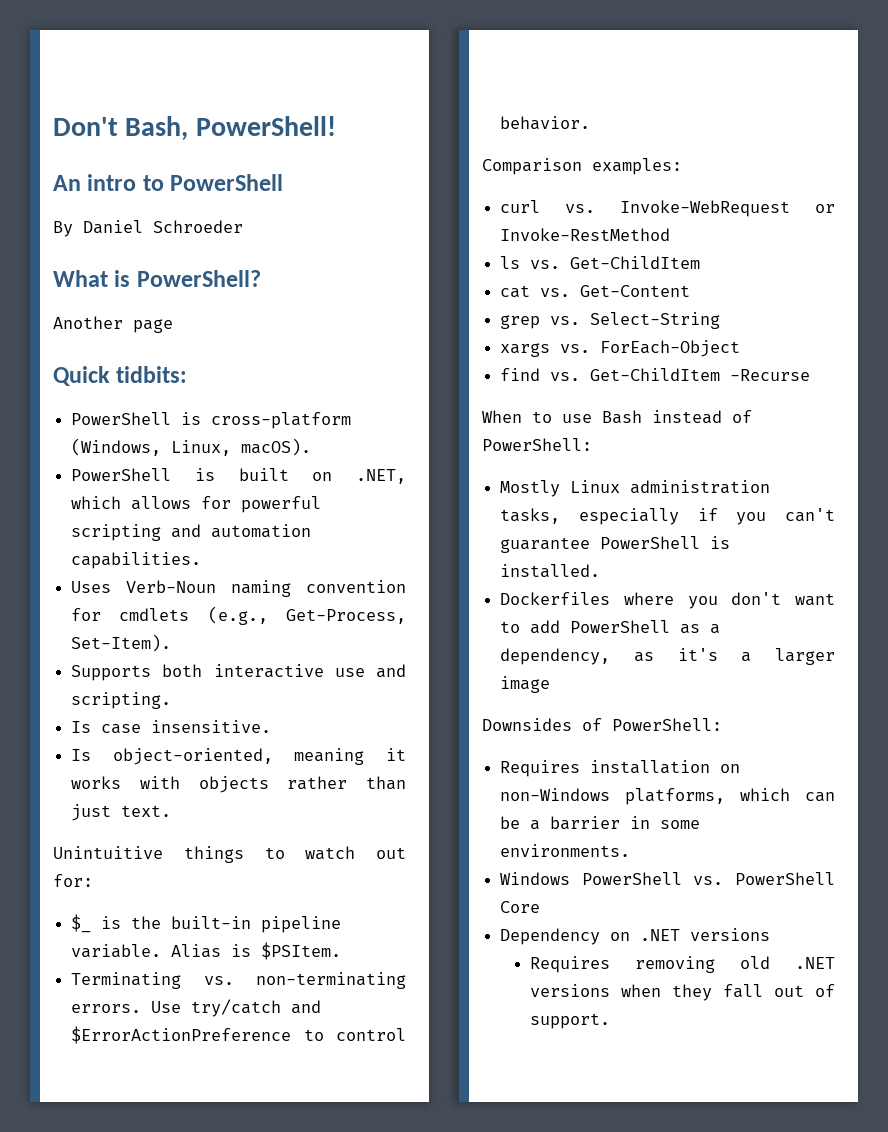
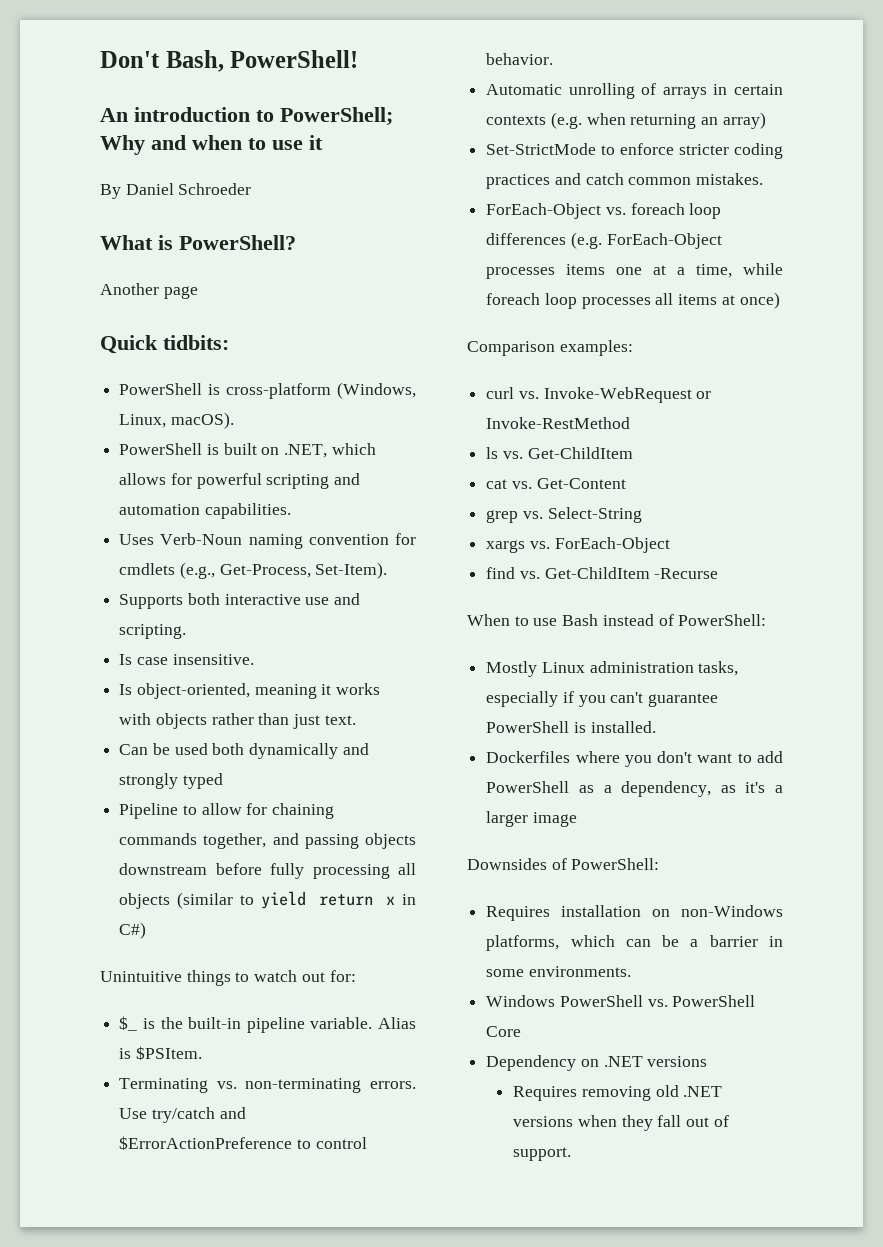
- An intro to PowerShell
+ An introduction to PowerShell; Why and when to use it
+ Can be used both dynamically and strongly typed
+ Pipeline to allow for chaining commands together, and passing objects downstream before fully processing all objects (similar to yield return x in C#)
+ Automatic unrolling of arrays in certain contexts (e.g. when returning an array)
+ Set-StrictMode to enforce stricter coding practices and catch common mistakes.
+ ForEach-Object vs. foreach loop differences (e.g. ForEach-Object processes items one at a time, while foreach loop processes all items at once)

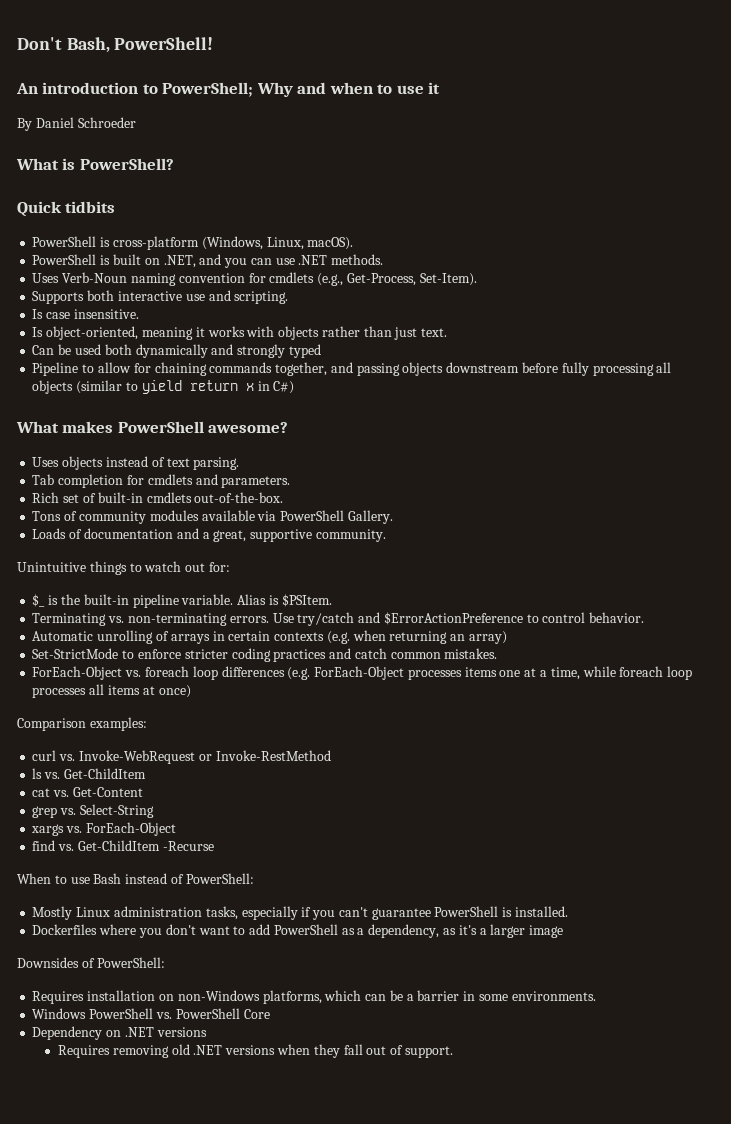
- Another page
- Quick tidbits:
+ Quick tidbits
- PowerShell is built on .NET, which allows for powerful scripting and automation capabilities.
+ PowerShell is built on .NET, and you can use .NET methods.
+ What makes PowerShell awesome?
+ Uses objects instead of text parsing.
+ Tab completion for cmdlets and parameters.
+ Rich set of built-in cmdlets out-of-the-box.
+ Tons of community modules available via PowerShell Gallery.
+ Loads of documentation and a great, supportive community.

